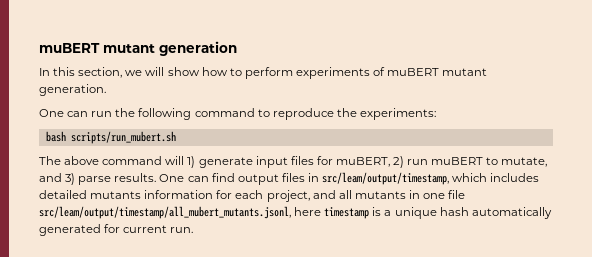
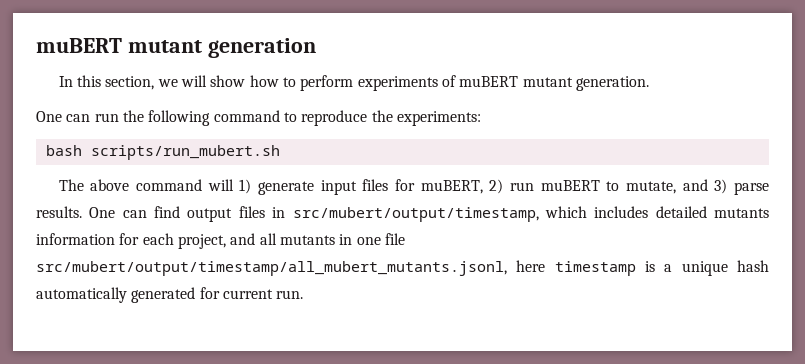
- One can find output files in src/leam/output/timestamp, which includes detailed mutants information for each project, and all mutants in one file src/leam/output/timestamp/all_mubert_mutants.jsonl, here timestamp is a unique hash automatically generated for current run.
+ One can find output files in src/mubert/output/timestamp, which includes detailed mutants information for each project, and all mutants in one file src/mubert/output/timestamp/all_mubert_mutants.jsonl, here timestamp is a unique hash automatically generated for current run.

